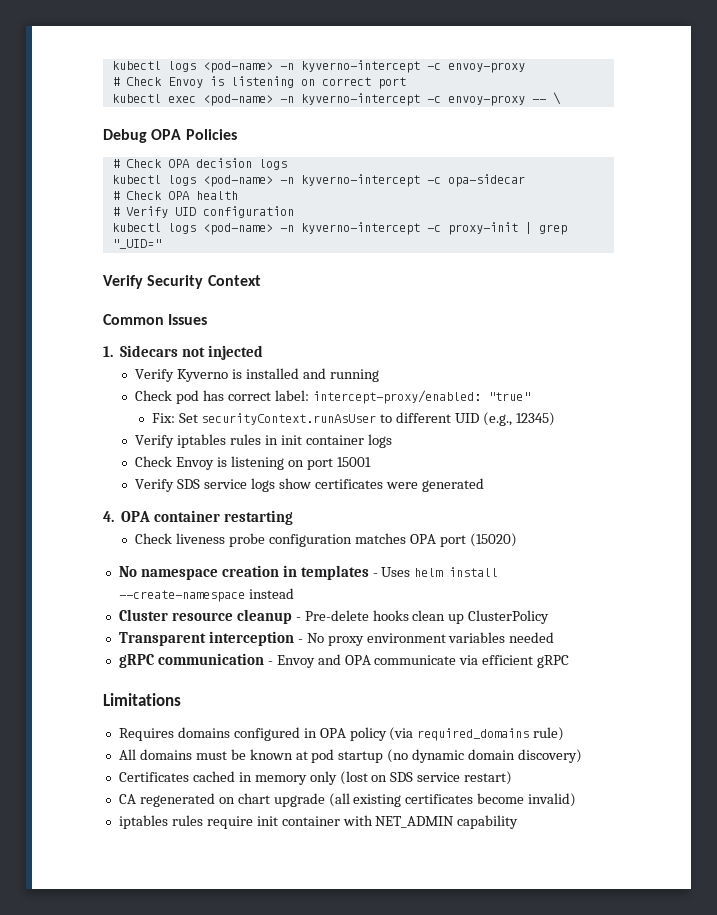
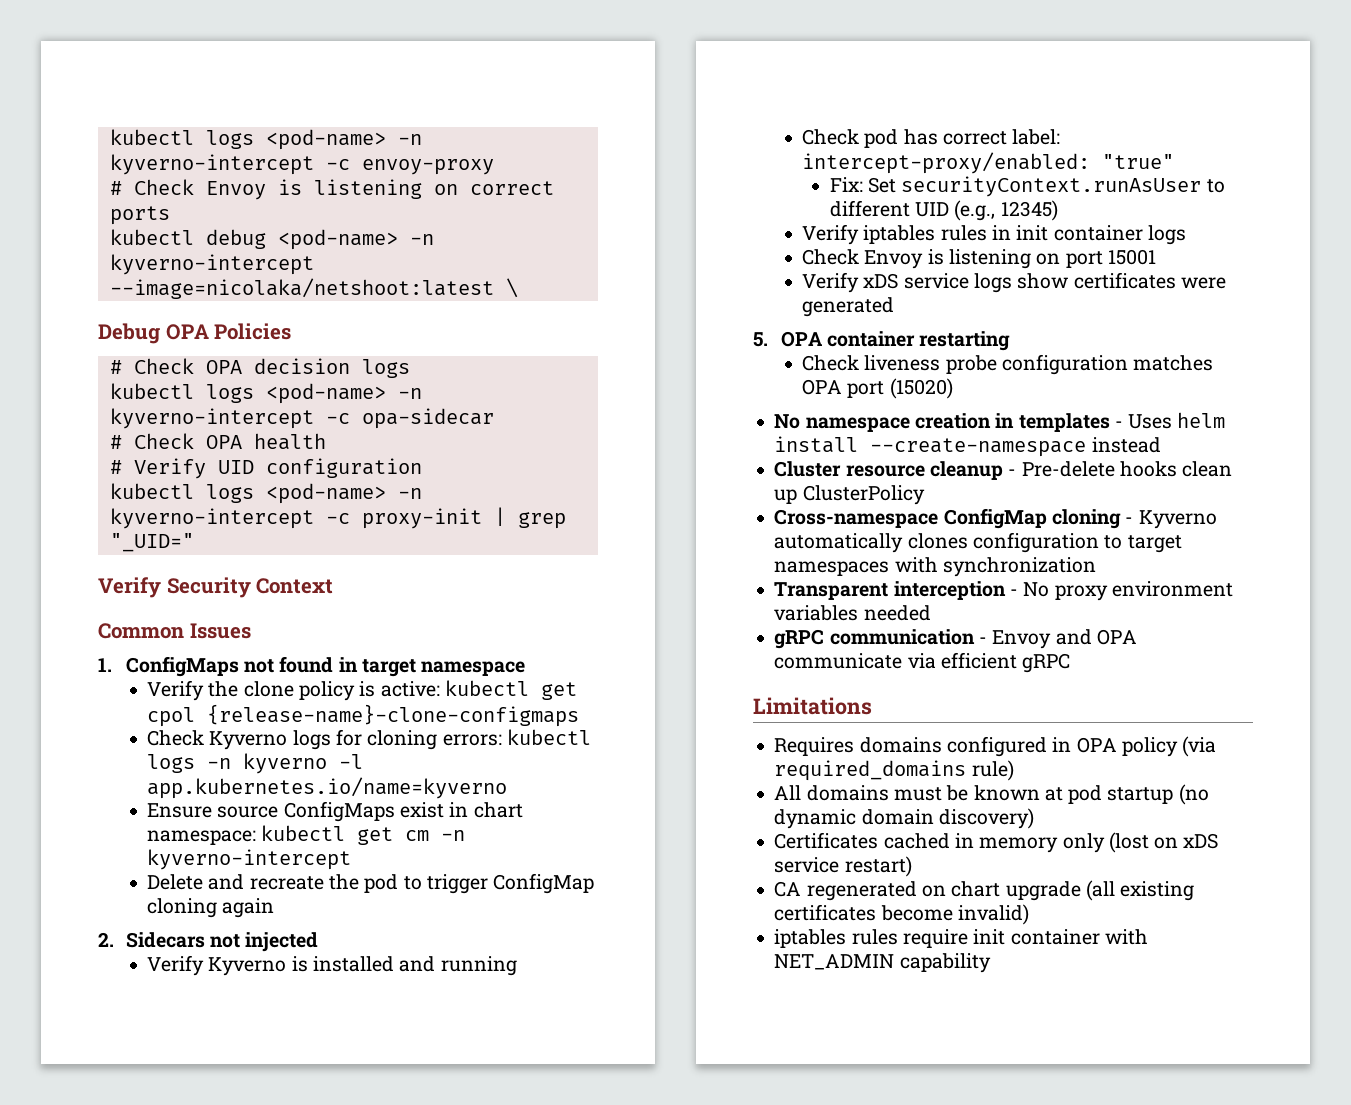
- # Check Envoy is listening on correct port
- kubectl exec <pod-name> -n kyverno-intercept -c envoy-proxy -- \
+ # Check Envoy is listening on correct ports
+ kubectl debug <pod-name> -n kyverno-intercept --image=nicolaka/netshoot:latest \
- 1. Sidecars not injected
+ 1. ConfigMaps not found in target namespace
+ Verify the clone policy is active: kubectl get cpol {release-name}-clone-configmaps
+ Check Kyverno logs for cloning errors: kubectl logs -n kyverno -l app.kubernetes.io/name=kyverno
+ Ensure source ConfigMaps exist in chart namespace: kubectl get cm -n kyverno-intercept
+ Delete and recreate the pod to trigger ConfigMap cloning again
+ 2. Sidecars not injected
- Verify SDS service logs show certificates were generated
+ Verify xDS service logs show certificates were generated
- 4. OPA container restarting
+ 5. OPA container restarting
+ Cross-namespace ConfigMap cloning - Kyverno automatically clones configuration to target namespaces with synchronization
- Certificates cached in memory only (lost on SDS service restart)
+ Certificates cached in memory only (lost on xDS service restart)

